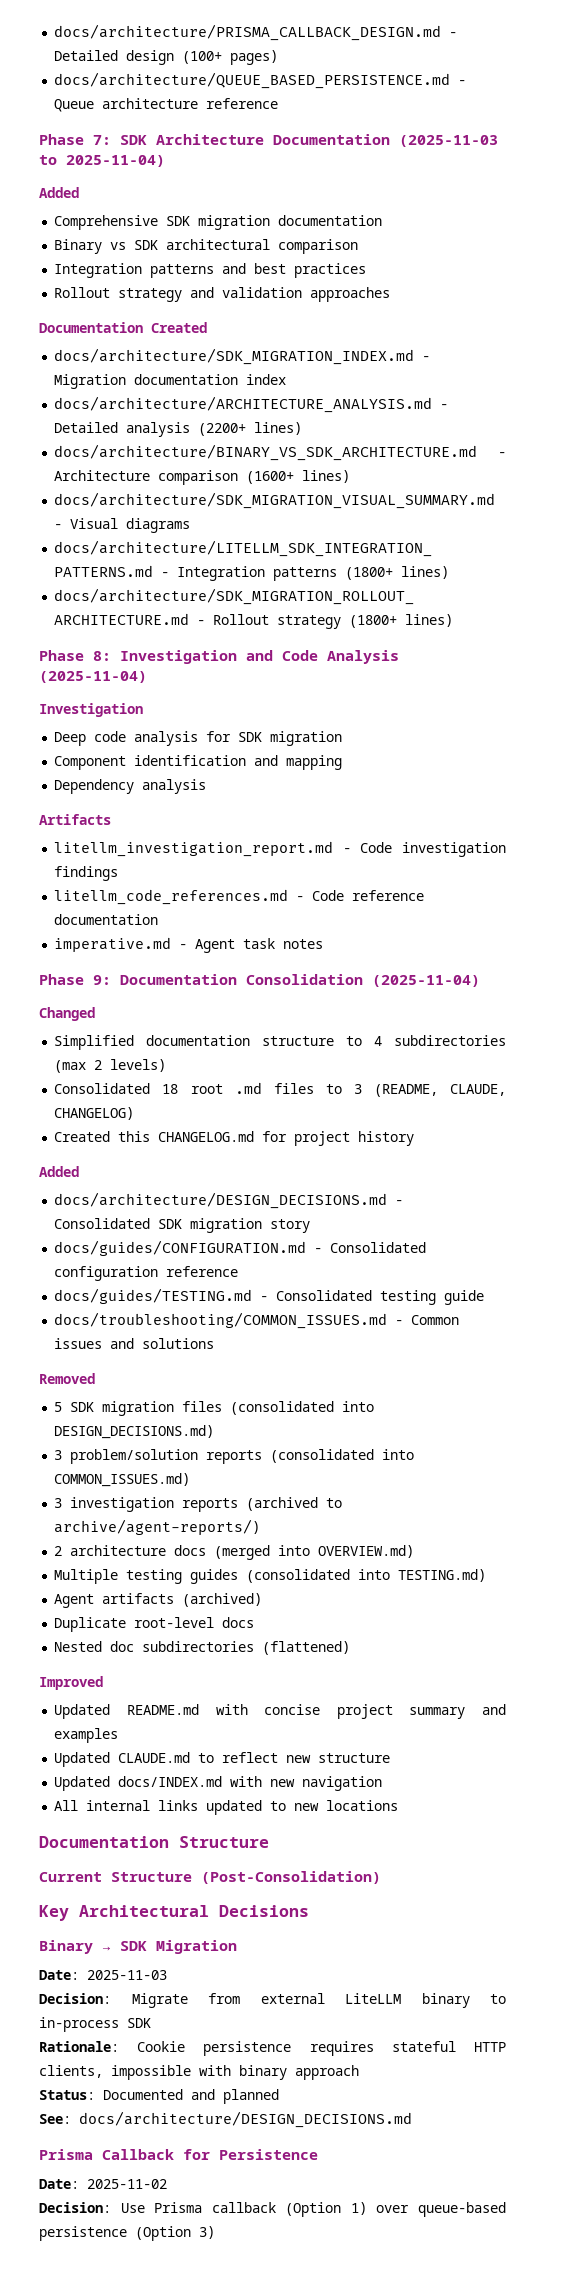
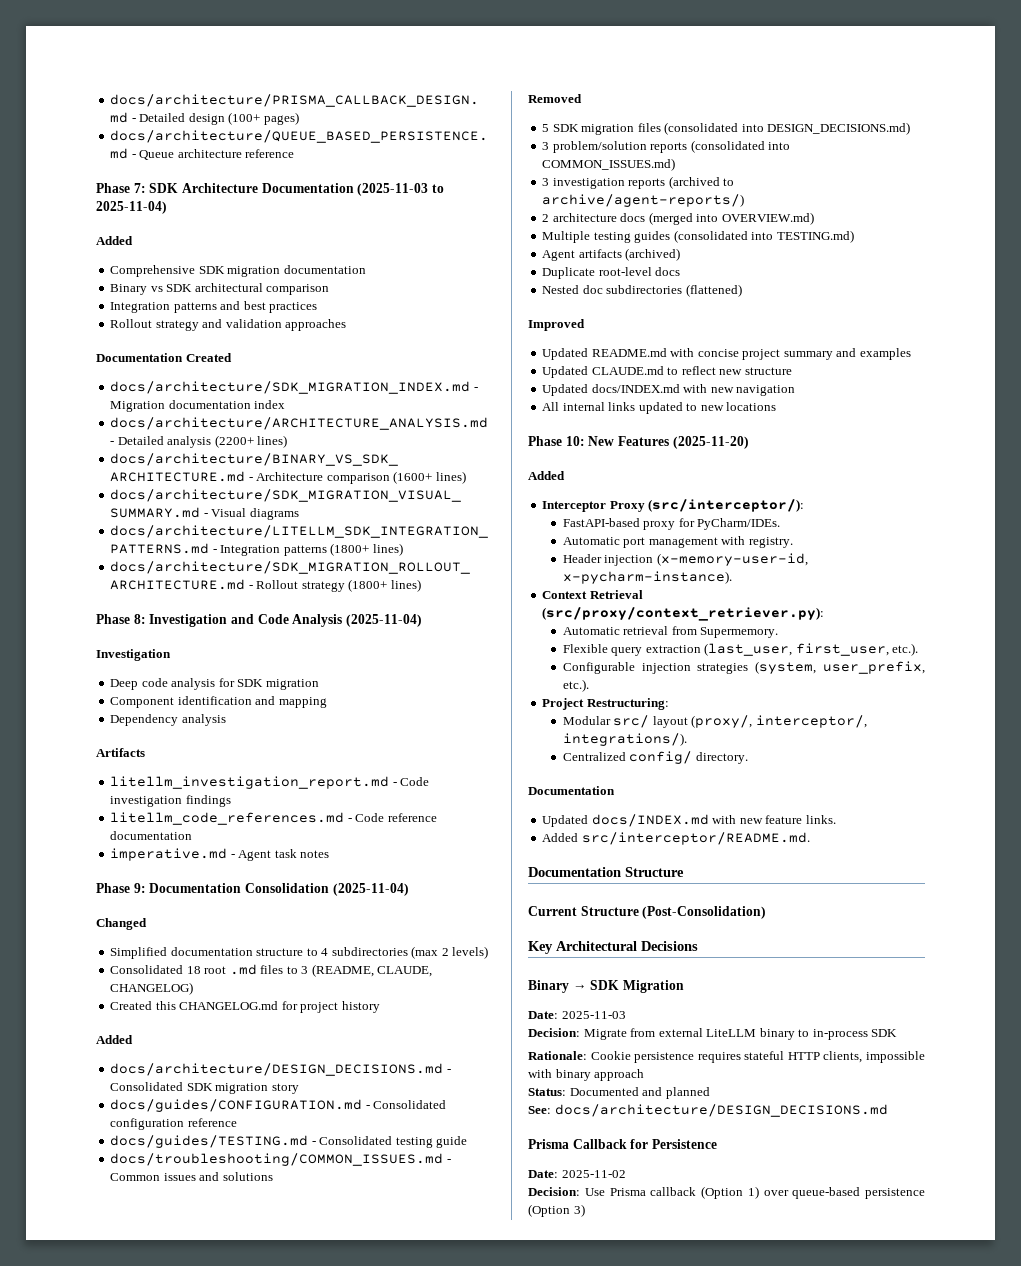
+ Phase 10: New Features (2025-11-20)
+ Added
+ Interceptor Proxy (src/interceptor/):
+ FastAPI-based proxy for PyCharm/IDEs.
+ Automatic port management with registry.
+ Header injection (x-memory-user-id, x-pycharm-instance).
+ Context Retrieval (src/proxy/context_retriever.py):
+ Automatic retrieval from Supermemory.
+ Flexible query extraction (last_user, first_user, etc.).
+ Configurable injection strategies (system, user_prefix, etc.).
+ Project Restructuring:
+ Modular src/ layout (proxy/, interceptor/, integrations/).
+ Centralized config/ directory.
+ Documentation
+ Updated docs/INDEX.md with new feature links.
+ Added src/interceptor/README.md.

